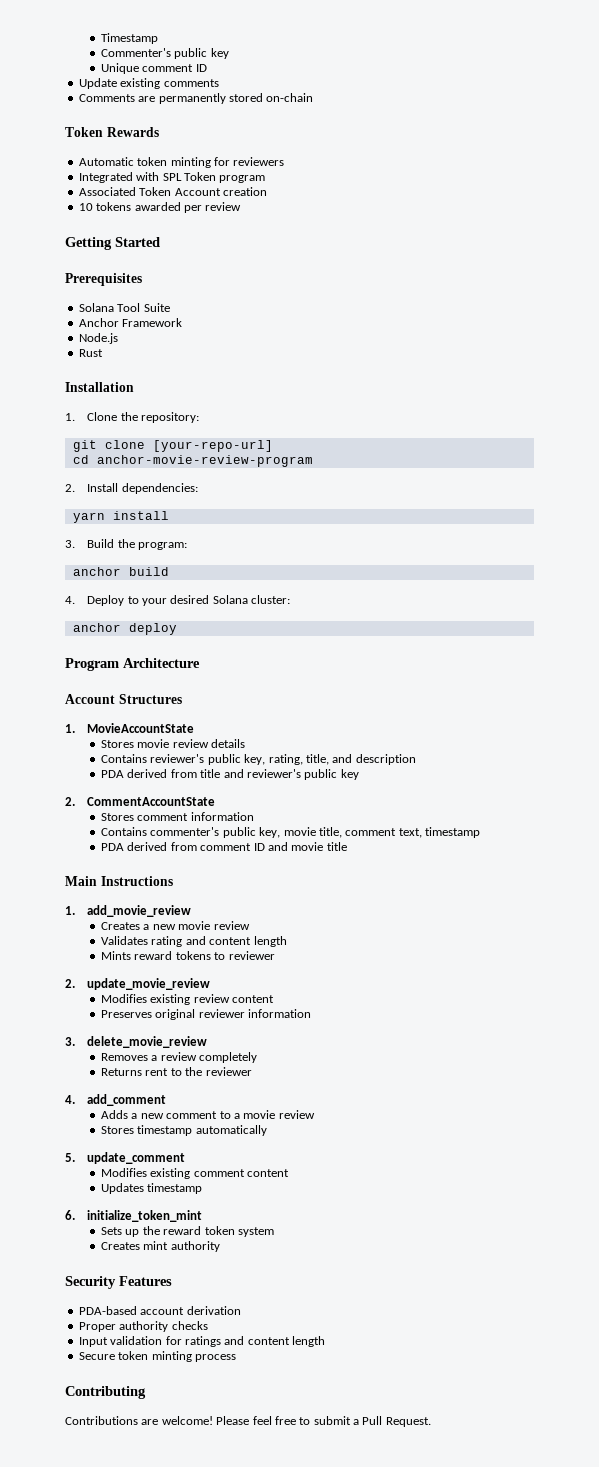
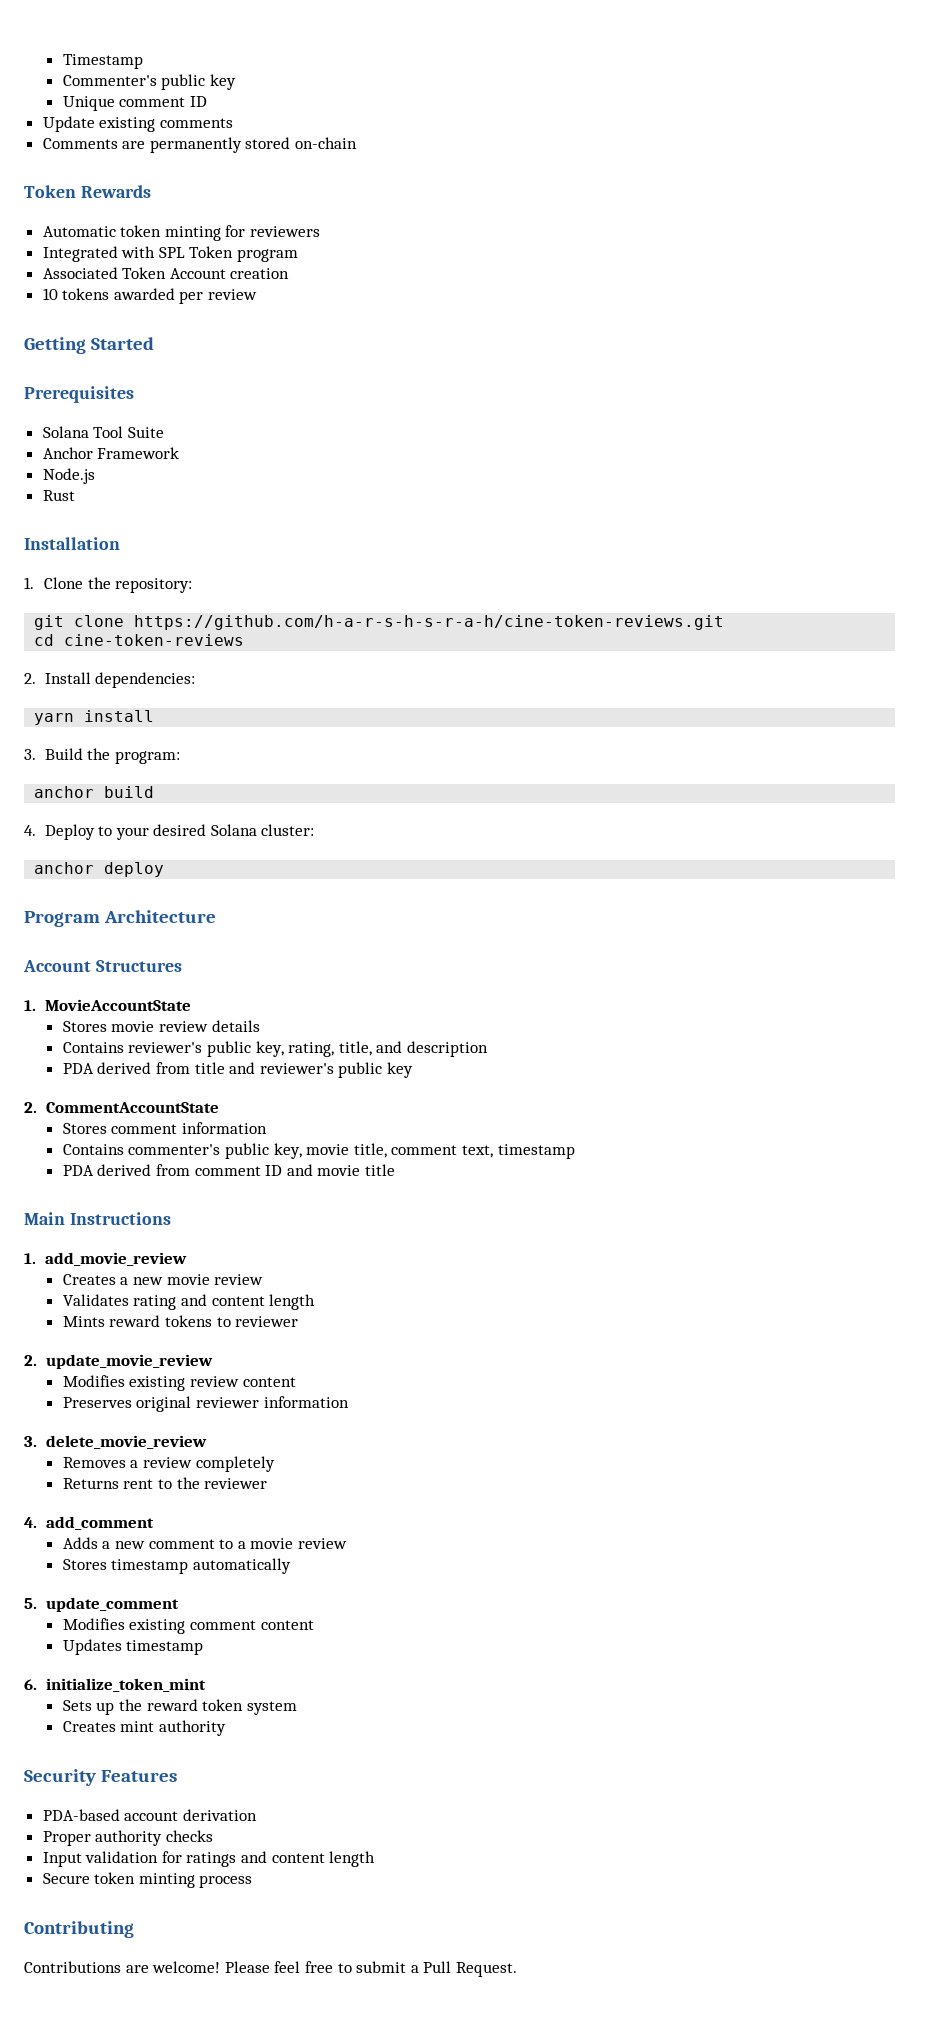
- git clone [your-repo-url]
+ git clone https://github.com/h-a-r-s-h-s-r-a-h/cine-token-reviews.git
- cd anchor-movie-review-program
+ cd cine-token-reviews

